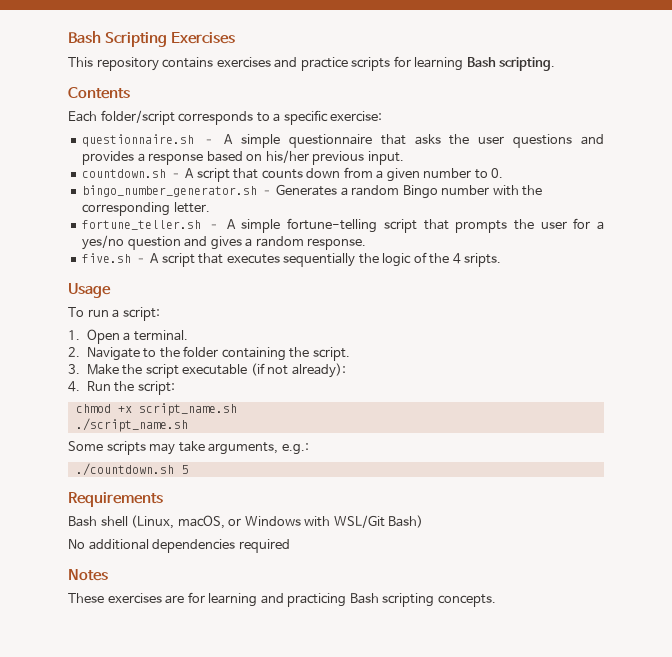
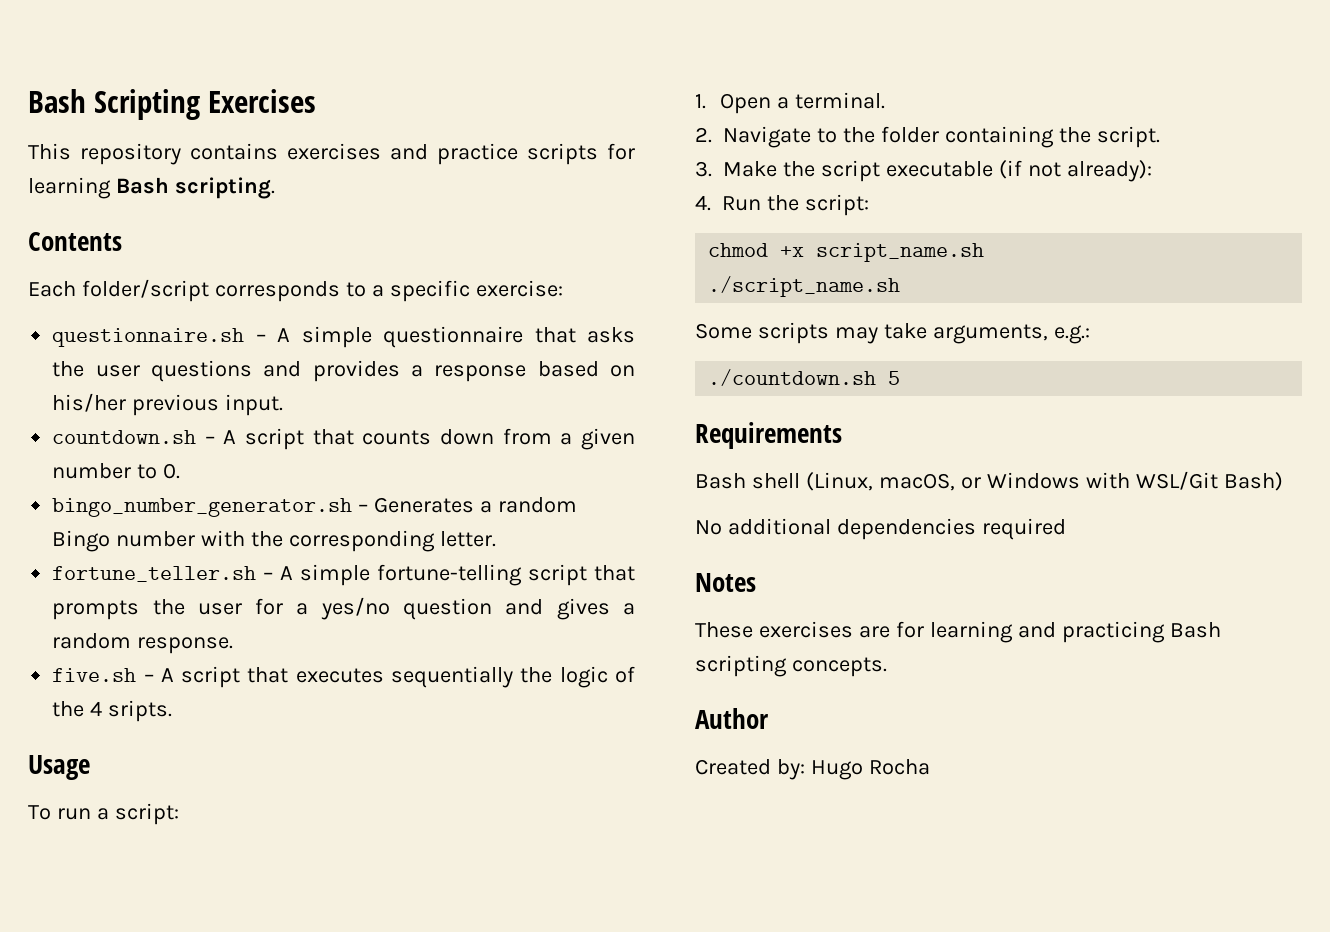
+ Author
+ Created by: Hugo Rocha

